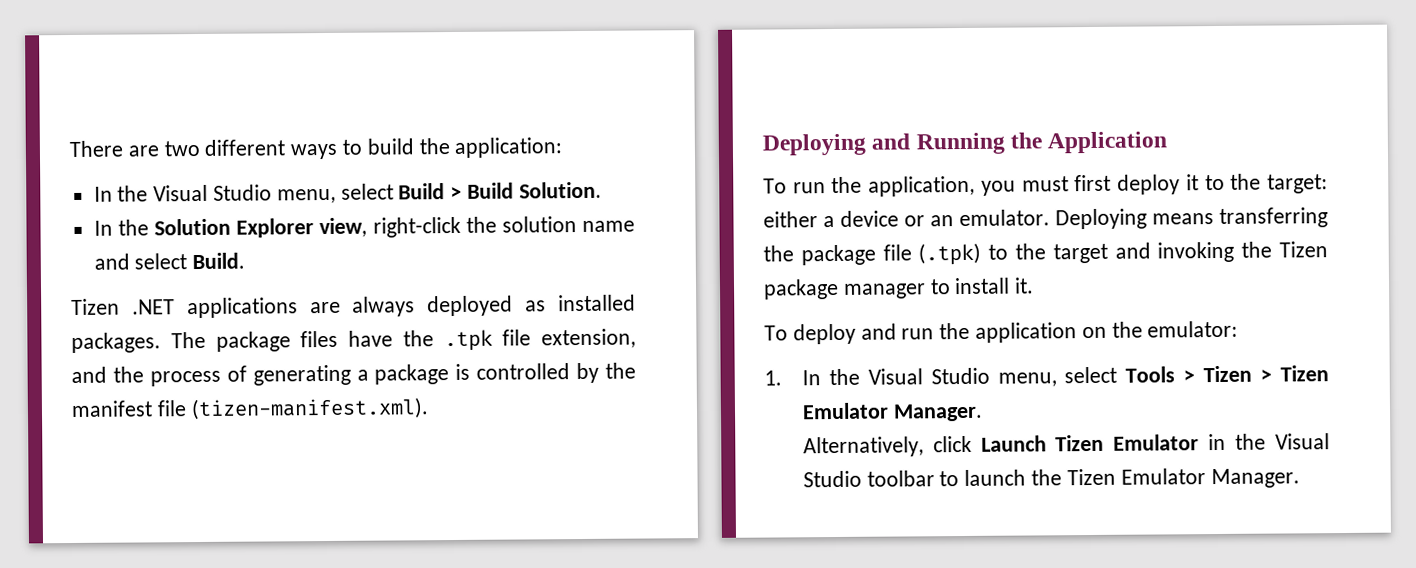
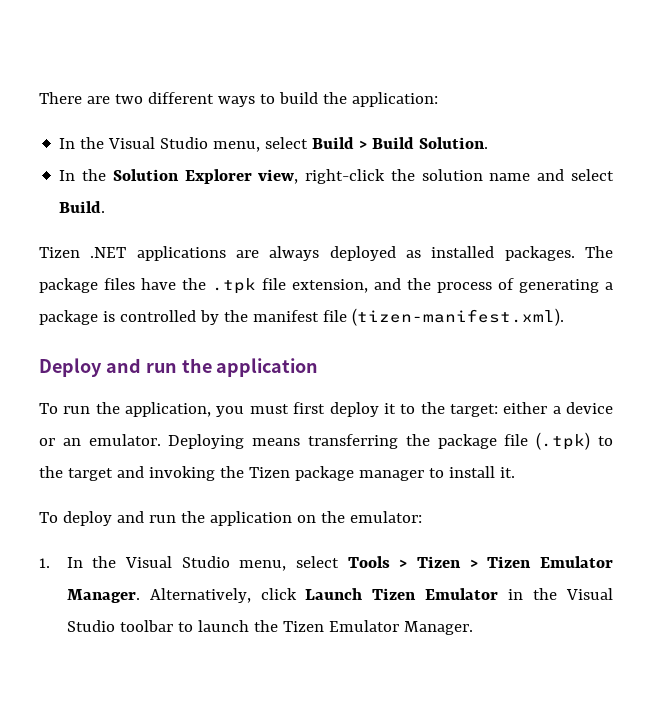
- Deploying and Running the Application
+ Deploy and run the application
- 1. In the Visual Studio menu, select Tools > Tizen > Tizen Emulator Manager.
- Alternatively, click Launch Tizen Emulator in the Visual Studio toolbar to launch the Tizen Emulator Manager.
+ 1. In the Visual Studio menu, select Tools > Tizen > Tizen Emulator Manager. Alternatively, click Launch Tizen Emulator in the Visual Studio toolbar to launch the Tizen Emulator Manager.

